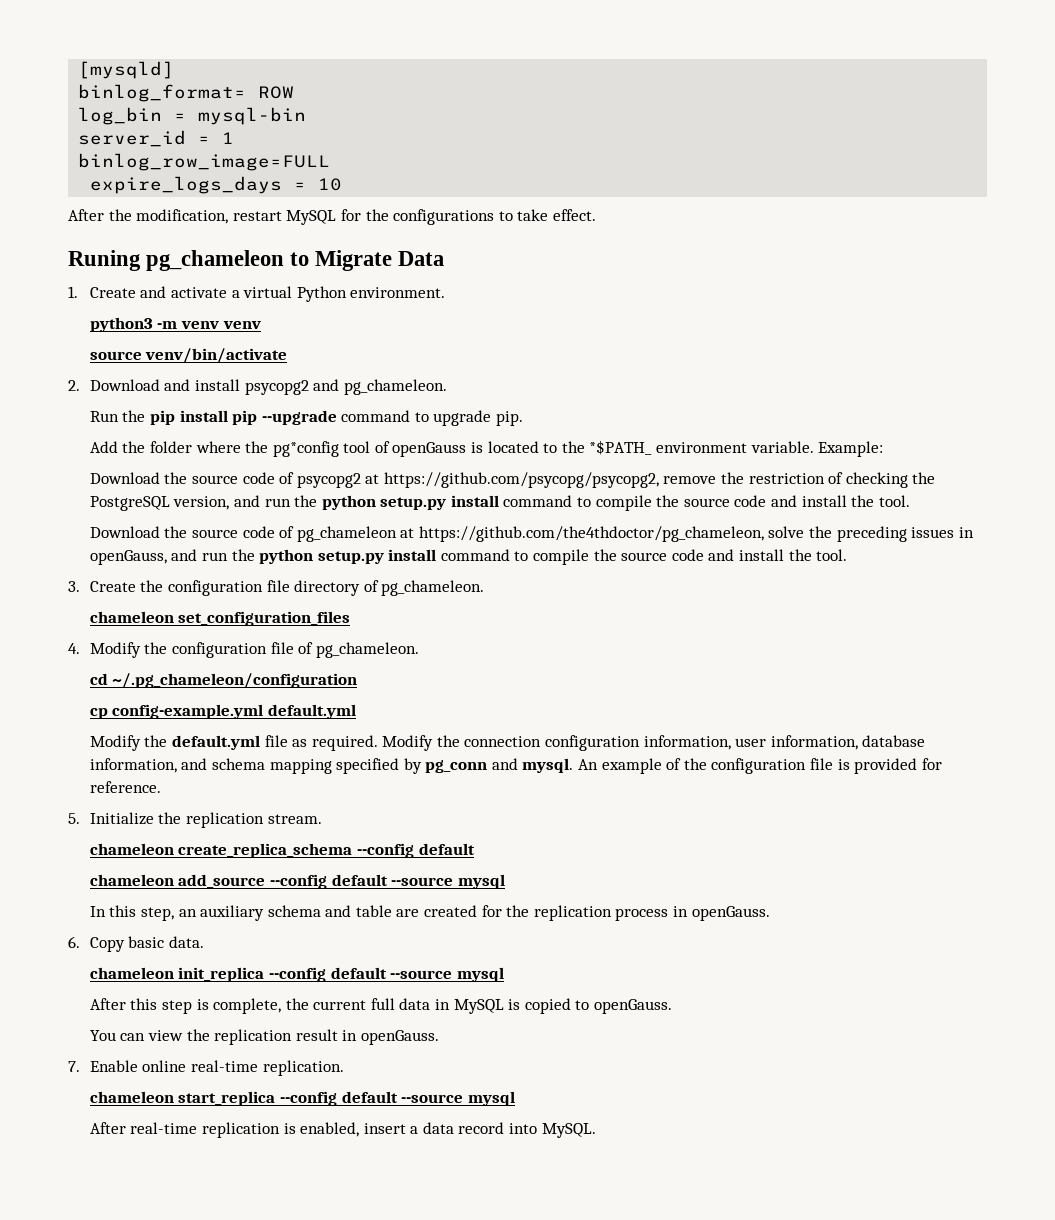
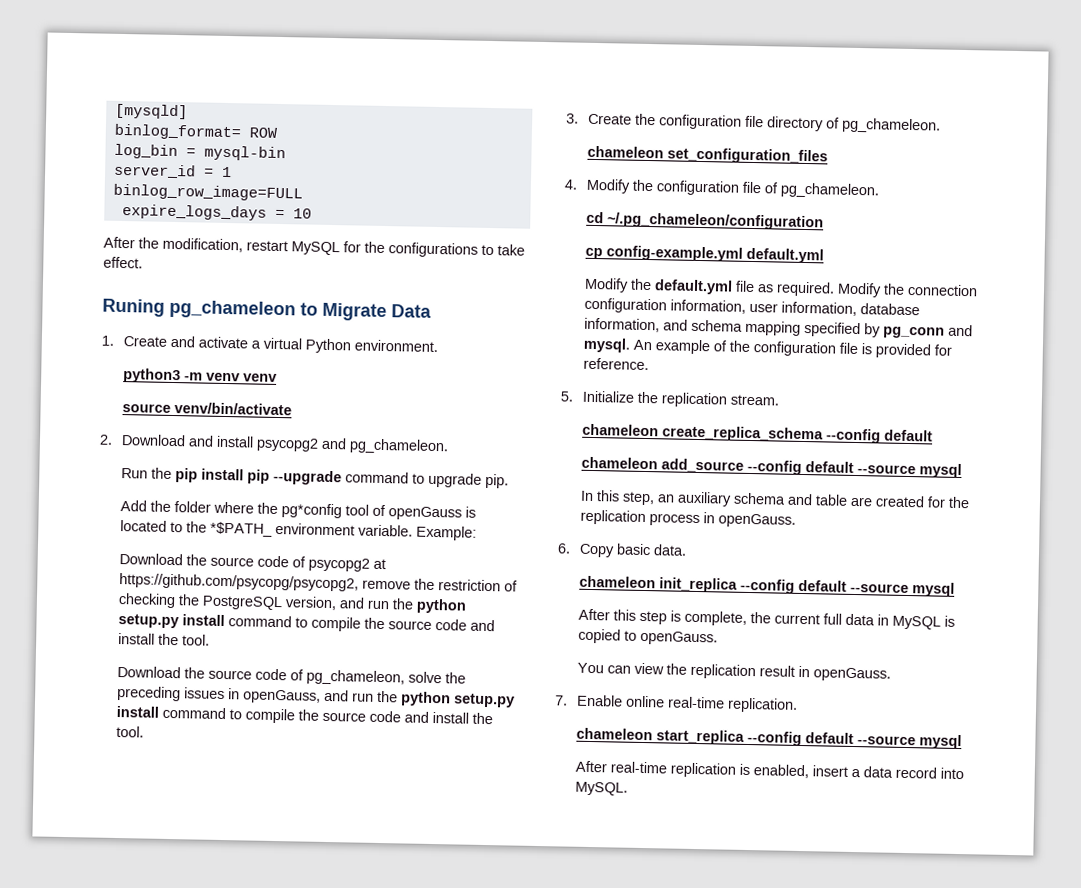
- Download the source code of pg_chameleon at https://github.com/the4thdoctor/pg_chameleon, solve the preceding issues in openGauss, and run the python setup.py install command to compile the source code and install the tool.
+ Download the source code of pg_chameleon, solve the preceding issues in openGauss, and run the python setup.py install command to compile the source code and install the tool.

